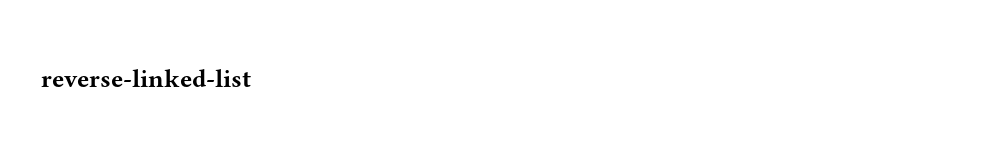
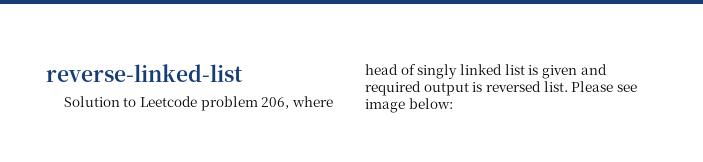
+ Solution to Leetcode problem 206, where head of singly linked list is given and required output is reversed list. Please see image below:

